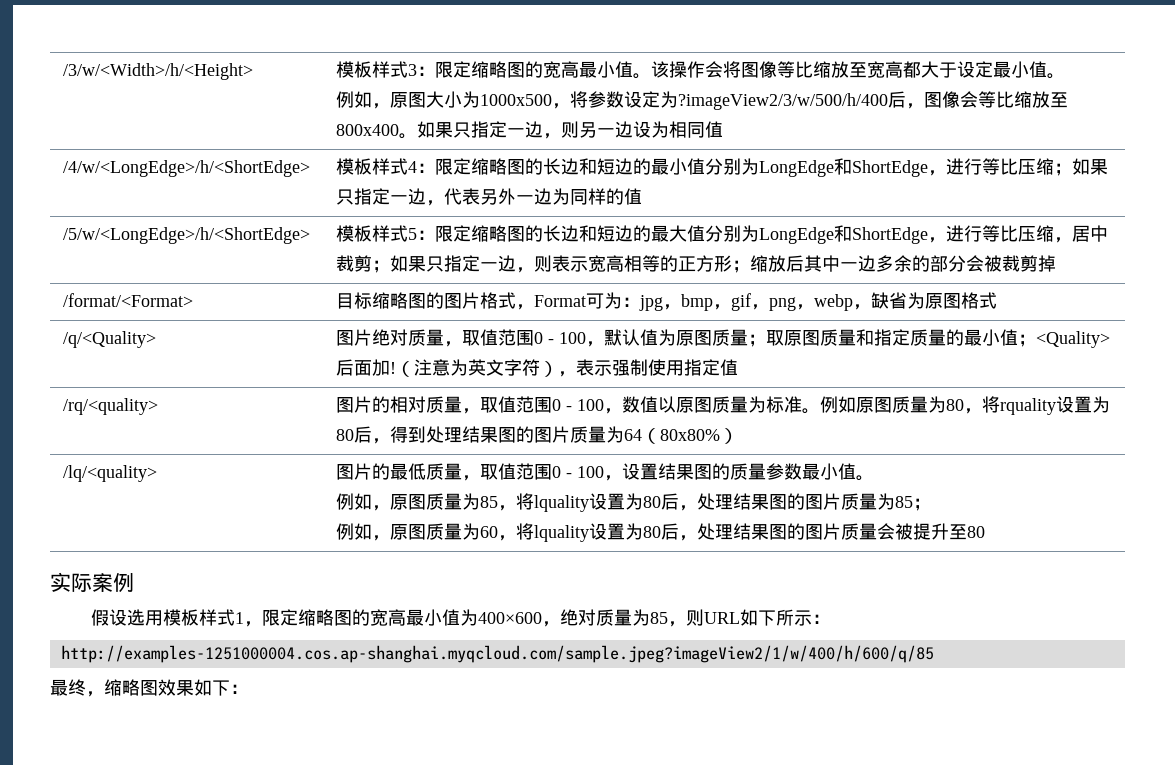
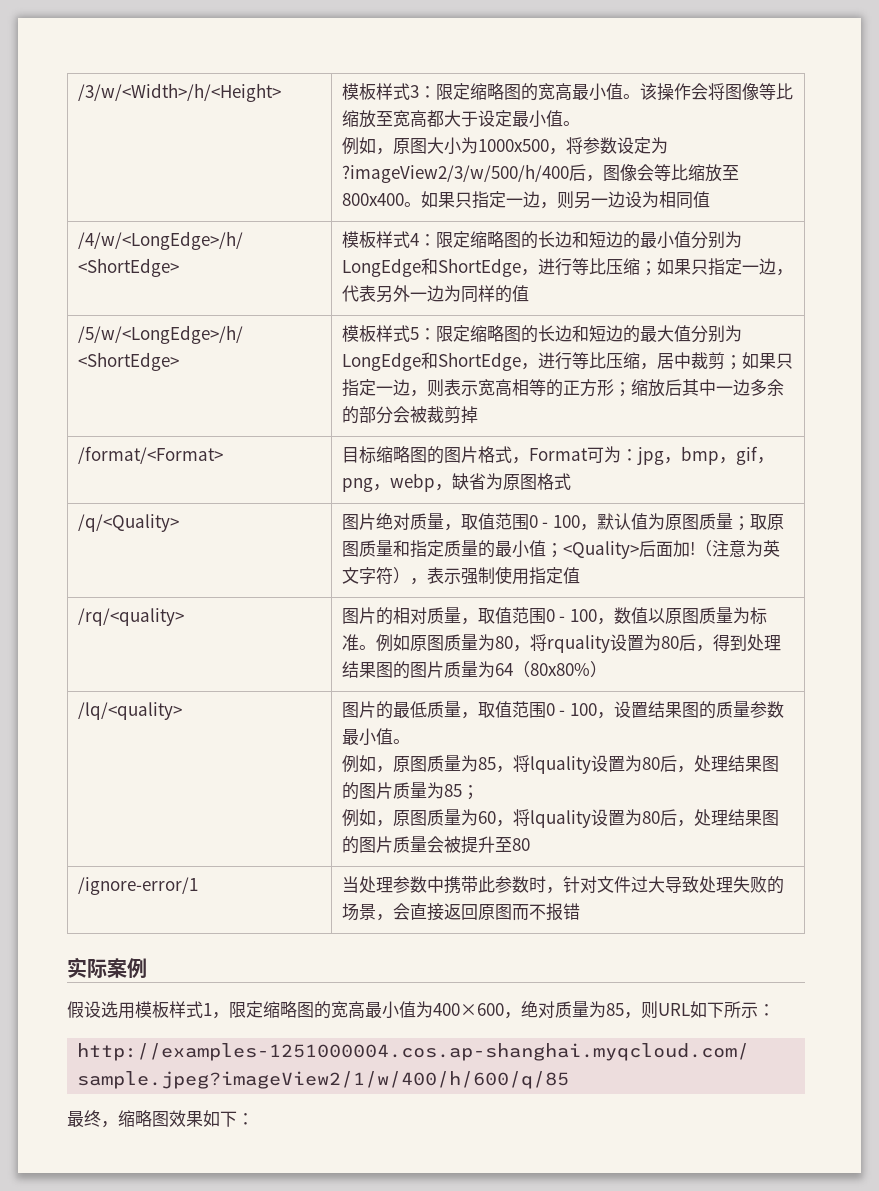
+ /ignore-error/1 | 当处理参数中携带此参数时，针对文件过大导致处理失败的场景，会直接返回原图而不报错

